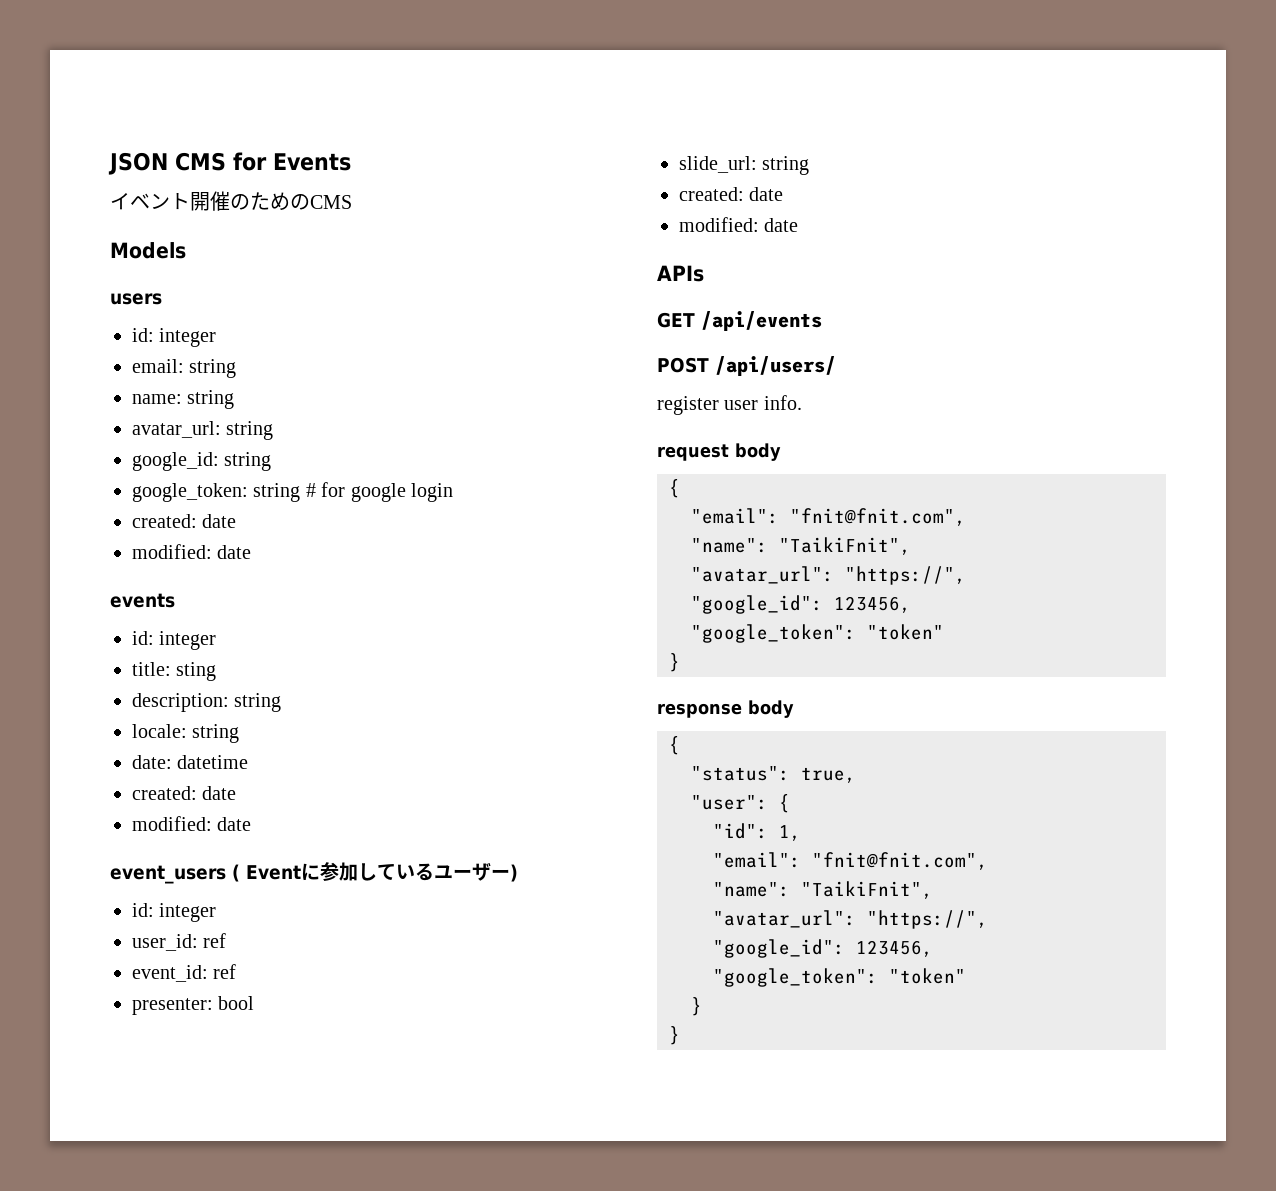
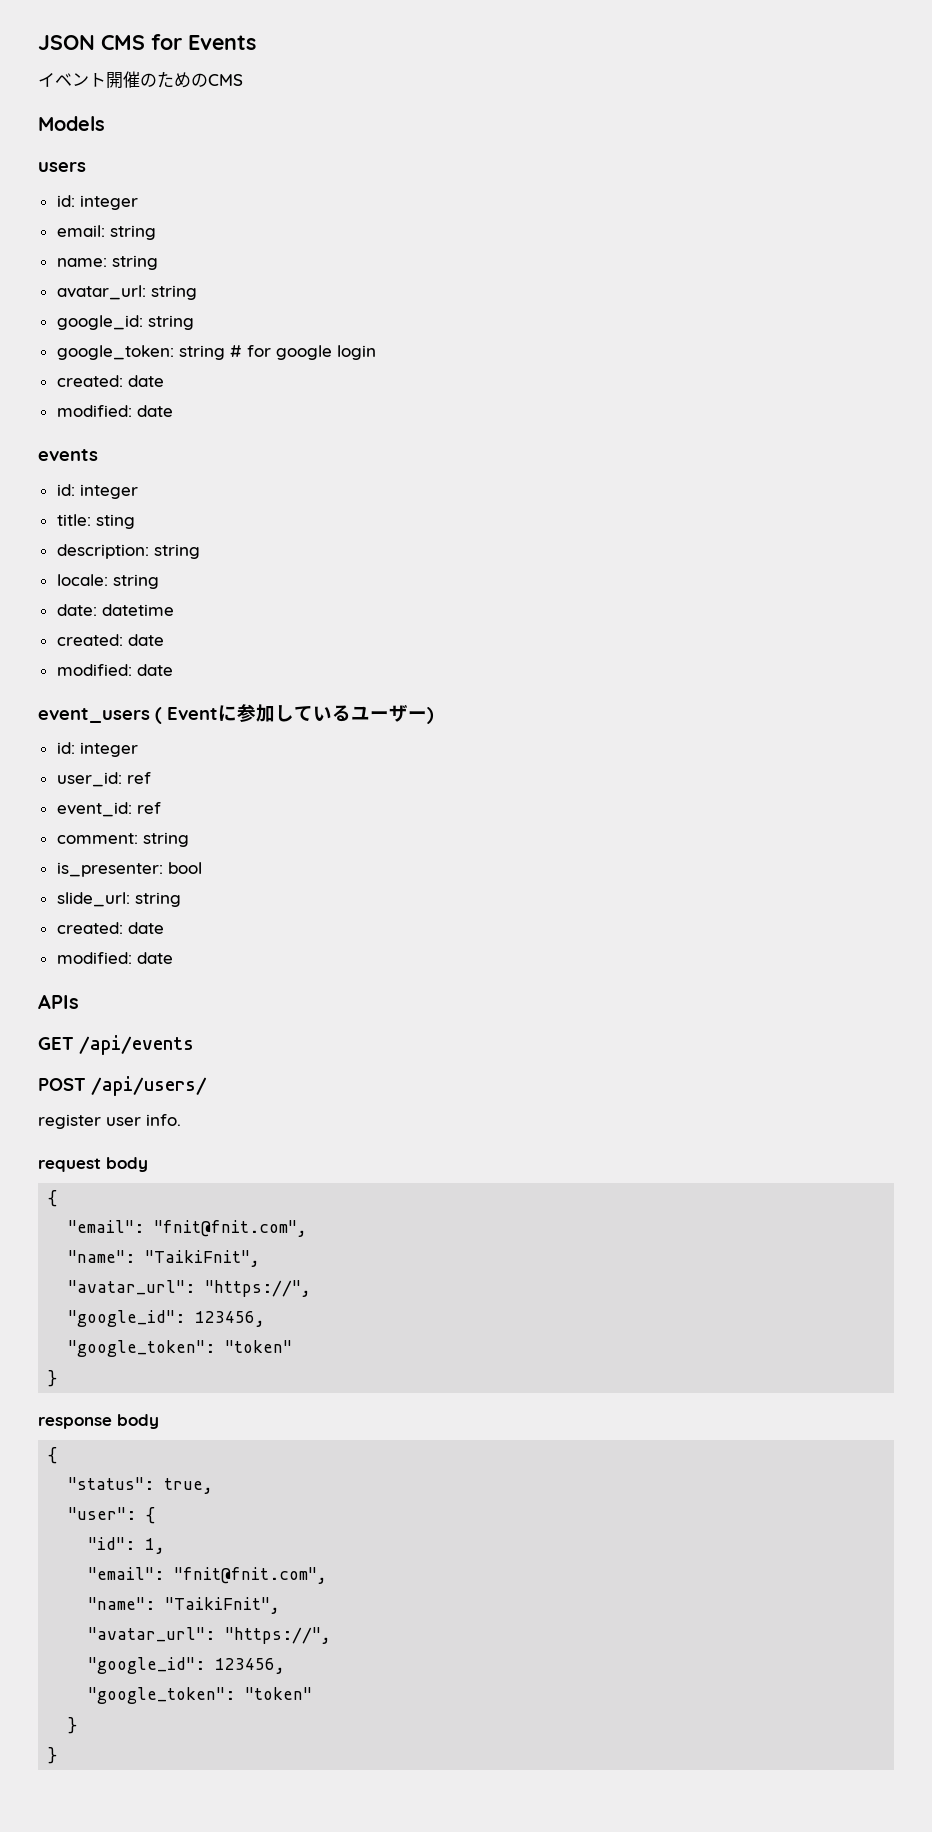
- presenter: bool
+ comment: string
+ is_presenter: bool

